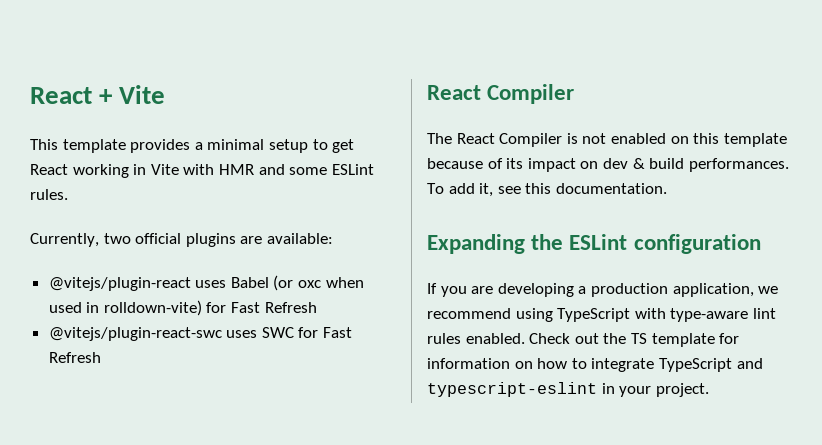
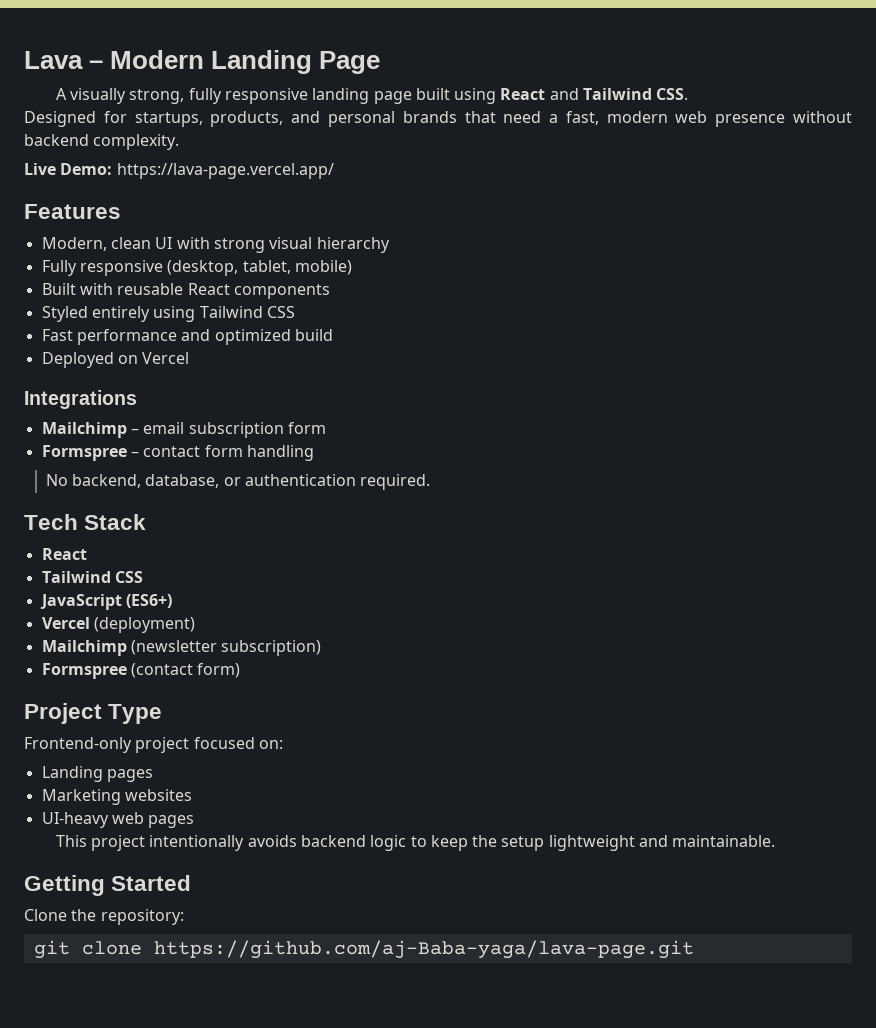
- React + Vite
- This template provides a minimal setup to get React working in Vite with HMR and some ESLint rules.
- Currently, two official plugins are available:
- @vitejs/plugin-react uses Babel (or oxc when used in rolldown-vite) for Fast Refresh
- @vitejs/plugin-react-swc uses SWC for Fast Refresh
- React Compiler
- The React Compiler is not enabled on this template because of its impact on dev & build performances. To add it, see this documentation.
- Expanding the ESLint configuration
- If you are developing a production application, we recommend using TypeScript with type-aware lint rules enabled. Check out the TS template for information on how to integrate TypeScript and typescript-eslint in your project.
+ Lava – Modern Landing Page
+ A visually strong, fully responsive landing page built using React and Tailwind CSS.
+ Designed for startups, products, and personal brands that need a fast, modern web presence without backend complexity.
+ Live Demo: https://lava-page.vercel.app/
+ Features
+ Modern, clean UI with strong visual hierarchy
+ Fully responsive (desktop, tablet, mobile)
+ Built with reusable React components
+ Styled entirely using Tailwind CSS
+ Fast performance and optimized build
+ Deployed on Vercel
+ Integrations
+ Mailchimp – email subscription form
+ Formspree – contact form handling
+ No backend, database, or authentication required.
+ Tech Stack
+ React
+ Tailwind CSS
+ JavaScript (ES6+)
+ Vercel (deployment)
+ Mailchimp (newsletter subscription)
+ Formspree (contact form)
+ Project Type
+ Frontend-only project focused on:
+ Landing pages
+ Marketing websites
+ UI-heavy web pages
+ This project intentionally avoids backend logic to keep the setup lightweight and maintainable.
+ Getting Started
+ Clone the repository:
+ git clone https://github.com/aj-Baba-yaga/lava-page.git

